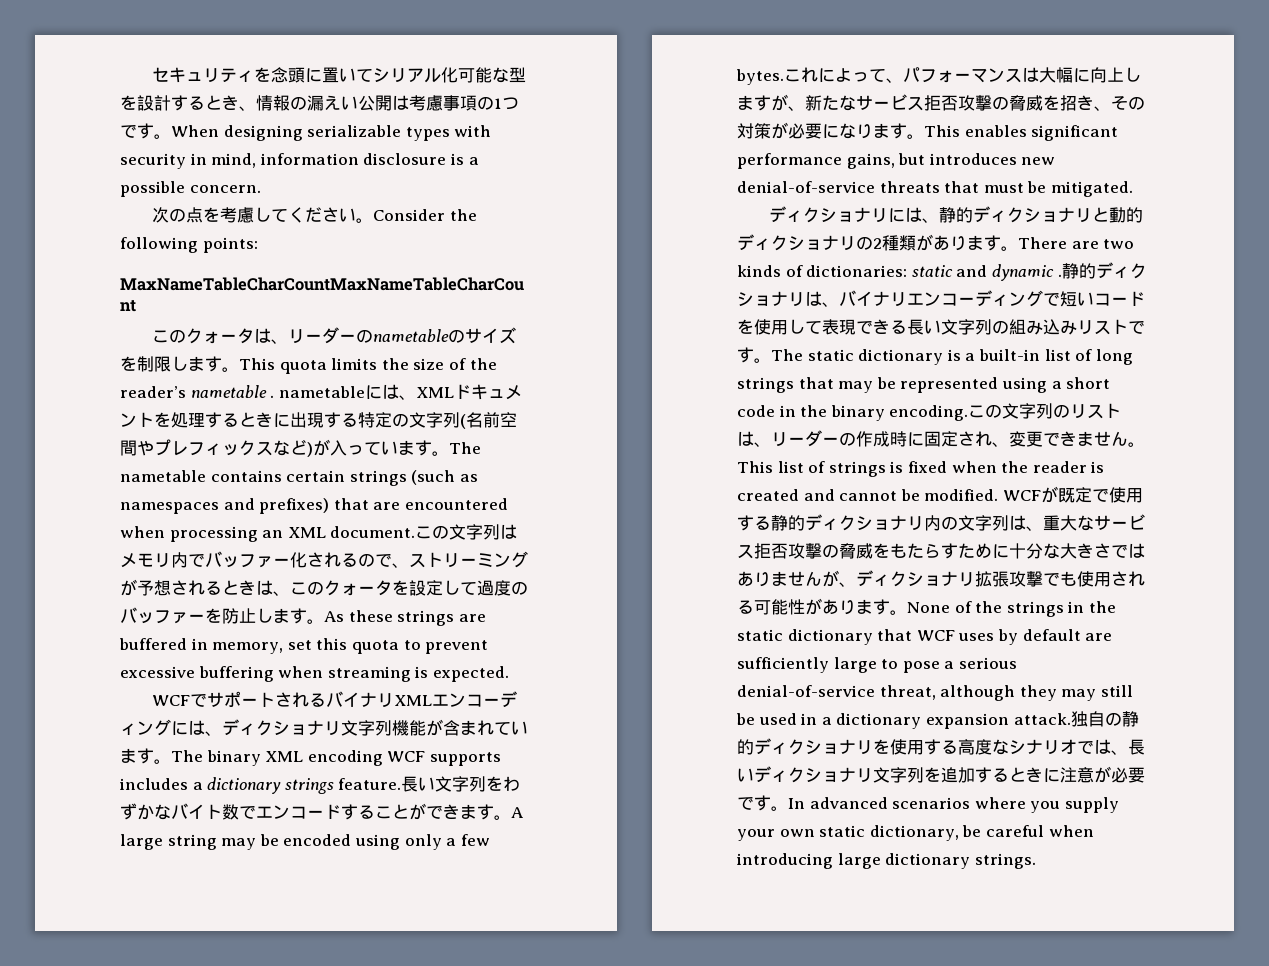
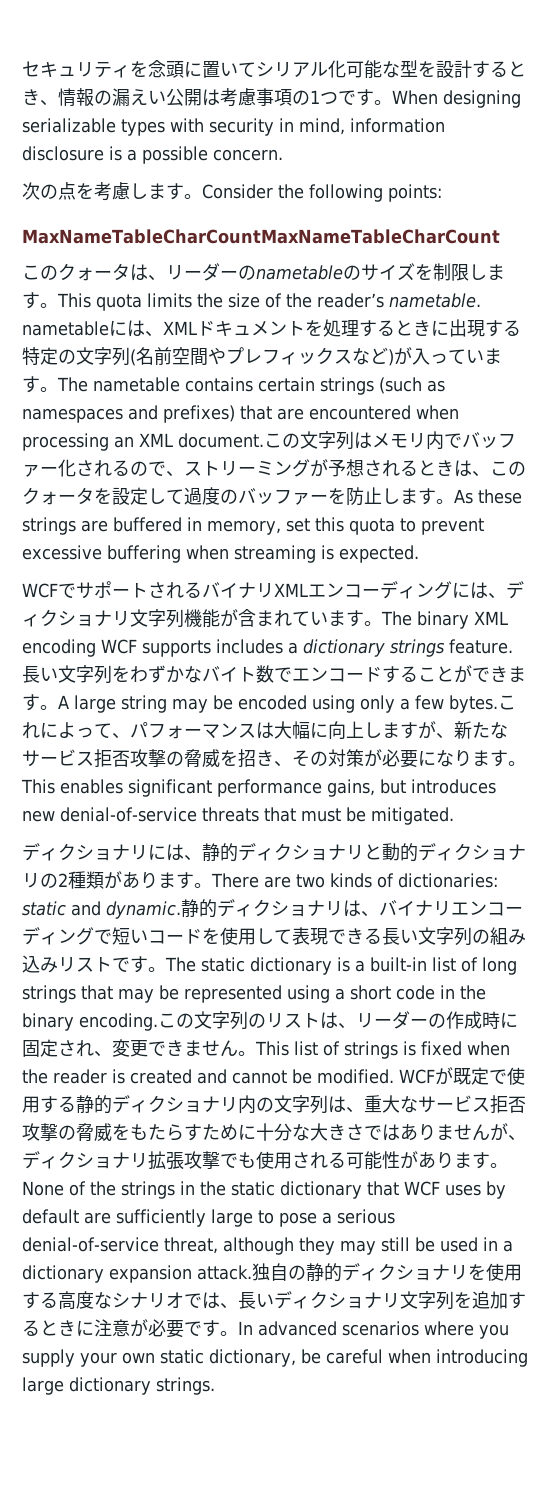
- 次の点を考慮してください。
+ 次の点を考慮します。
- This quota limits the size of the reader’s nametable . nametableには、XMLドキュメントを処理するときに出現する特定の文字列(名前空間やプレフィックスなど)が入っています。
+ This quota limits the size of the reader’s nametable. nametableには、XMLドキュメントを処理するときに出現する特定の文字列(名前空間やプレフィックスなど)が入っています。
- There are two kinds of dictionaries: static and dynamic .
+ There are two kinds of dictionaries: static and dynamic.

